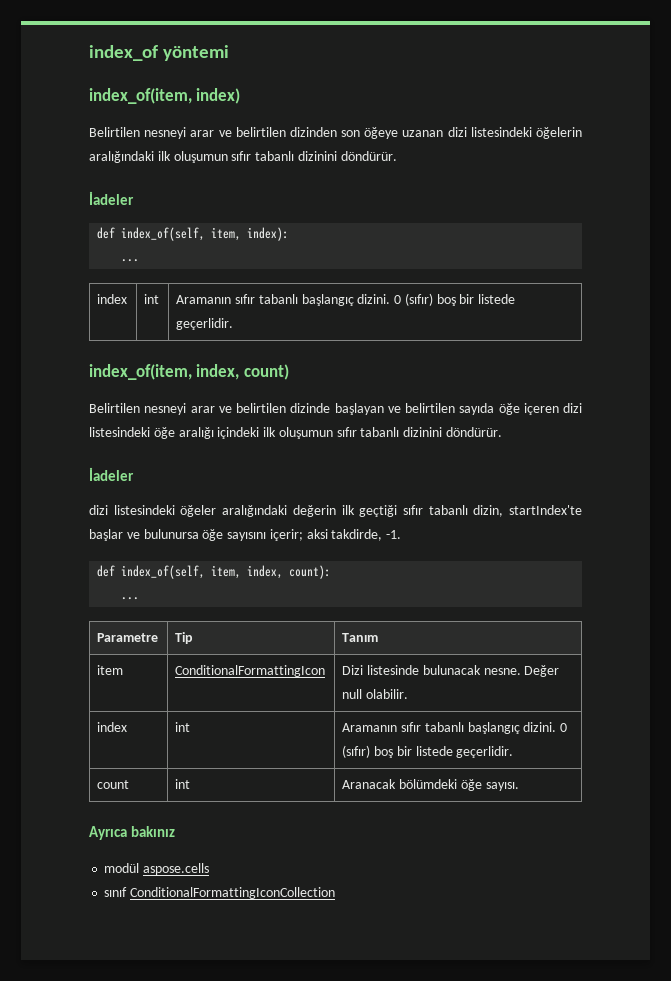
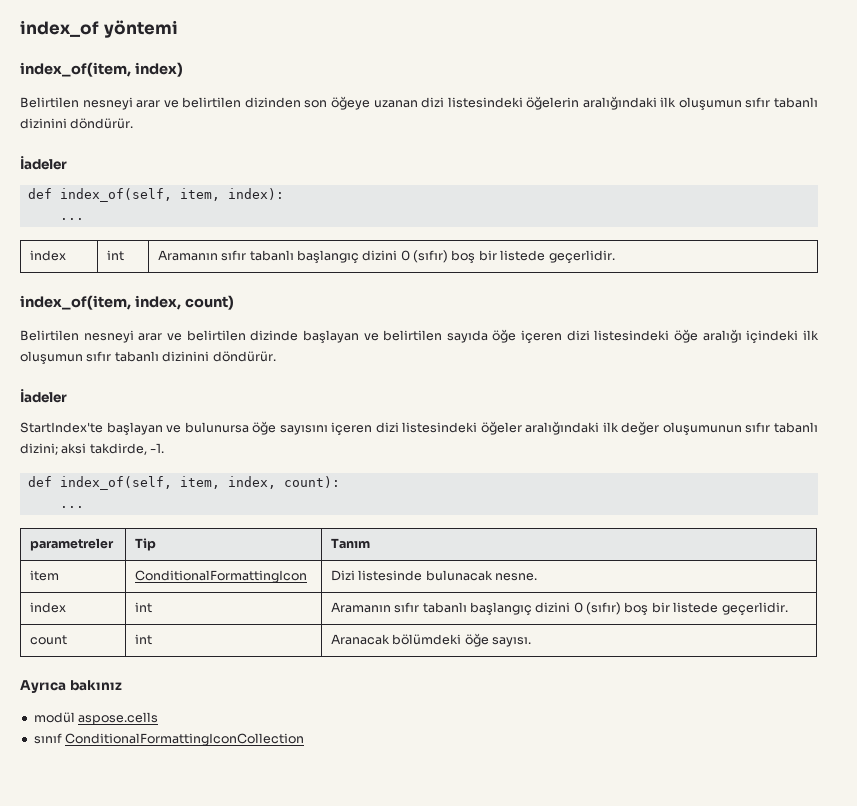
  def index_of(self, item, index):
  ...
- index | int | Aramanın sıfır tabanlı başlangıç dizini. 0 (sıfır) boş bir listede geçerlidir.
+ index | int | Aramanın sıfır tabanlı başlangıç dizini 0 (sıfır) boş bir listede geçerlidir.
- dizi listesindeki öğeler aralığındaki değerin ilk geçtiği sıfır tabanlı dizin, startIndex'te başlar ve bulunursa öğe sayısını içerir; aksi takdirde, -1.
+ StartIndex'te başlayan ve bulunursa öğe sayısını içeren dizi listesindeki öğeler aralığındaki ilk değer oluşumunun sıfır tabanlı dizini; aksi takdirde, -1.
- Parametre | Tip | Tanım
+ parametreler | Tip | Tanım
- item | ConditionalFormattingIcon | Dizi listesinde bulunacak nesne. Değer null olabilir.
- index | int | Aramanın sıfır tabanlı başlangıç dizini. 0 (sıfır) boş bir listede geçerlidir.
+ item | ConditionalFormattingIcon | Dizi listesinde bulunacak nesne.
+ index | int | Aramanın sıfır tabanlı başlangıç dizini 0 (sıfır) boş bir listede geçerlidir.

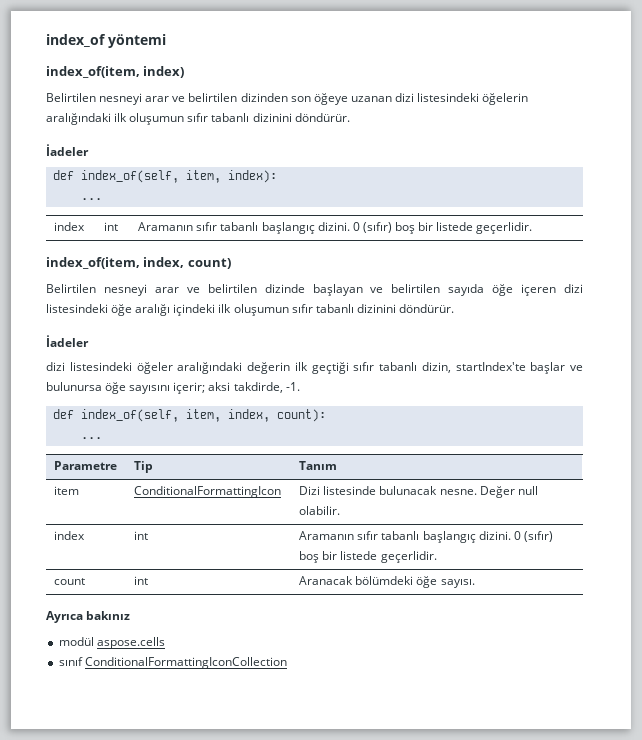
  def index_of(self, item, index):
  ...
- index | int | Aramanın sıfır tabanlı başlangıç dizini 0 (sıfır) boş bir listede geçerlidir.
+ index | int | Aramanın sıfır tabanlı başlangıç dizini. 0 (sıfır) boş bir listede geçerlidir.
- StartIndex'te başlayan ve bulunursa öğe sayısını içeren dizi listesindeki öğeler aralığındaki ilk değer oluşumunun sıfır tabanlı dizini; aksi takdirde, -1.
+ dizi listesindeki öğeler aralığındaki değerin ilk geçtiği sıfır tabanlı dizin, startIndex'te başlar ve bulunursa öğe sayısını içerir; aksi takdirde, -1.
- parametreler | Tip | Tanım
+ Parametre | Tip | Tanım
- item | ConditionalFormattingIcon | Dizi listesinde bulunacak nesne.
- index | int | Aramanın sıfır tabanlı başlangıç dizini 0 (sıfır) boş bir listede geçerlidir.
+ item | ConditionalFormattingIcon | Dizi listesinde bulunacak nesne. Değer null olabilir.
+ index | int | Aramanın sıfır tabanlı başlangıç dizini. 0 (sıfır) boş bir listede geçerlidir.

